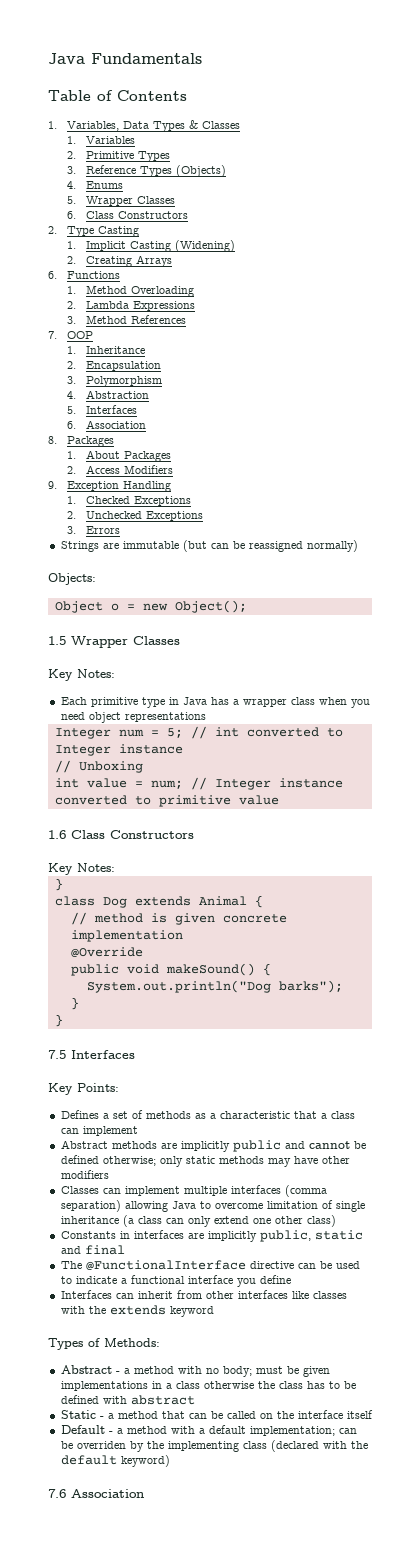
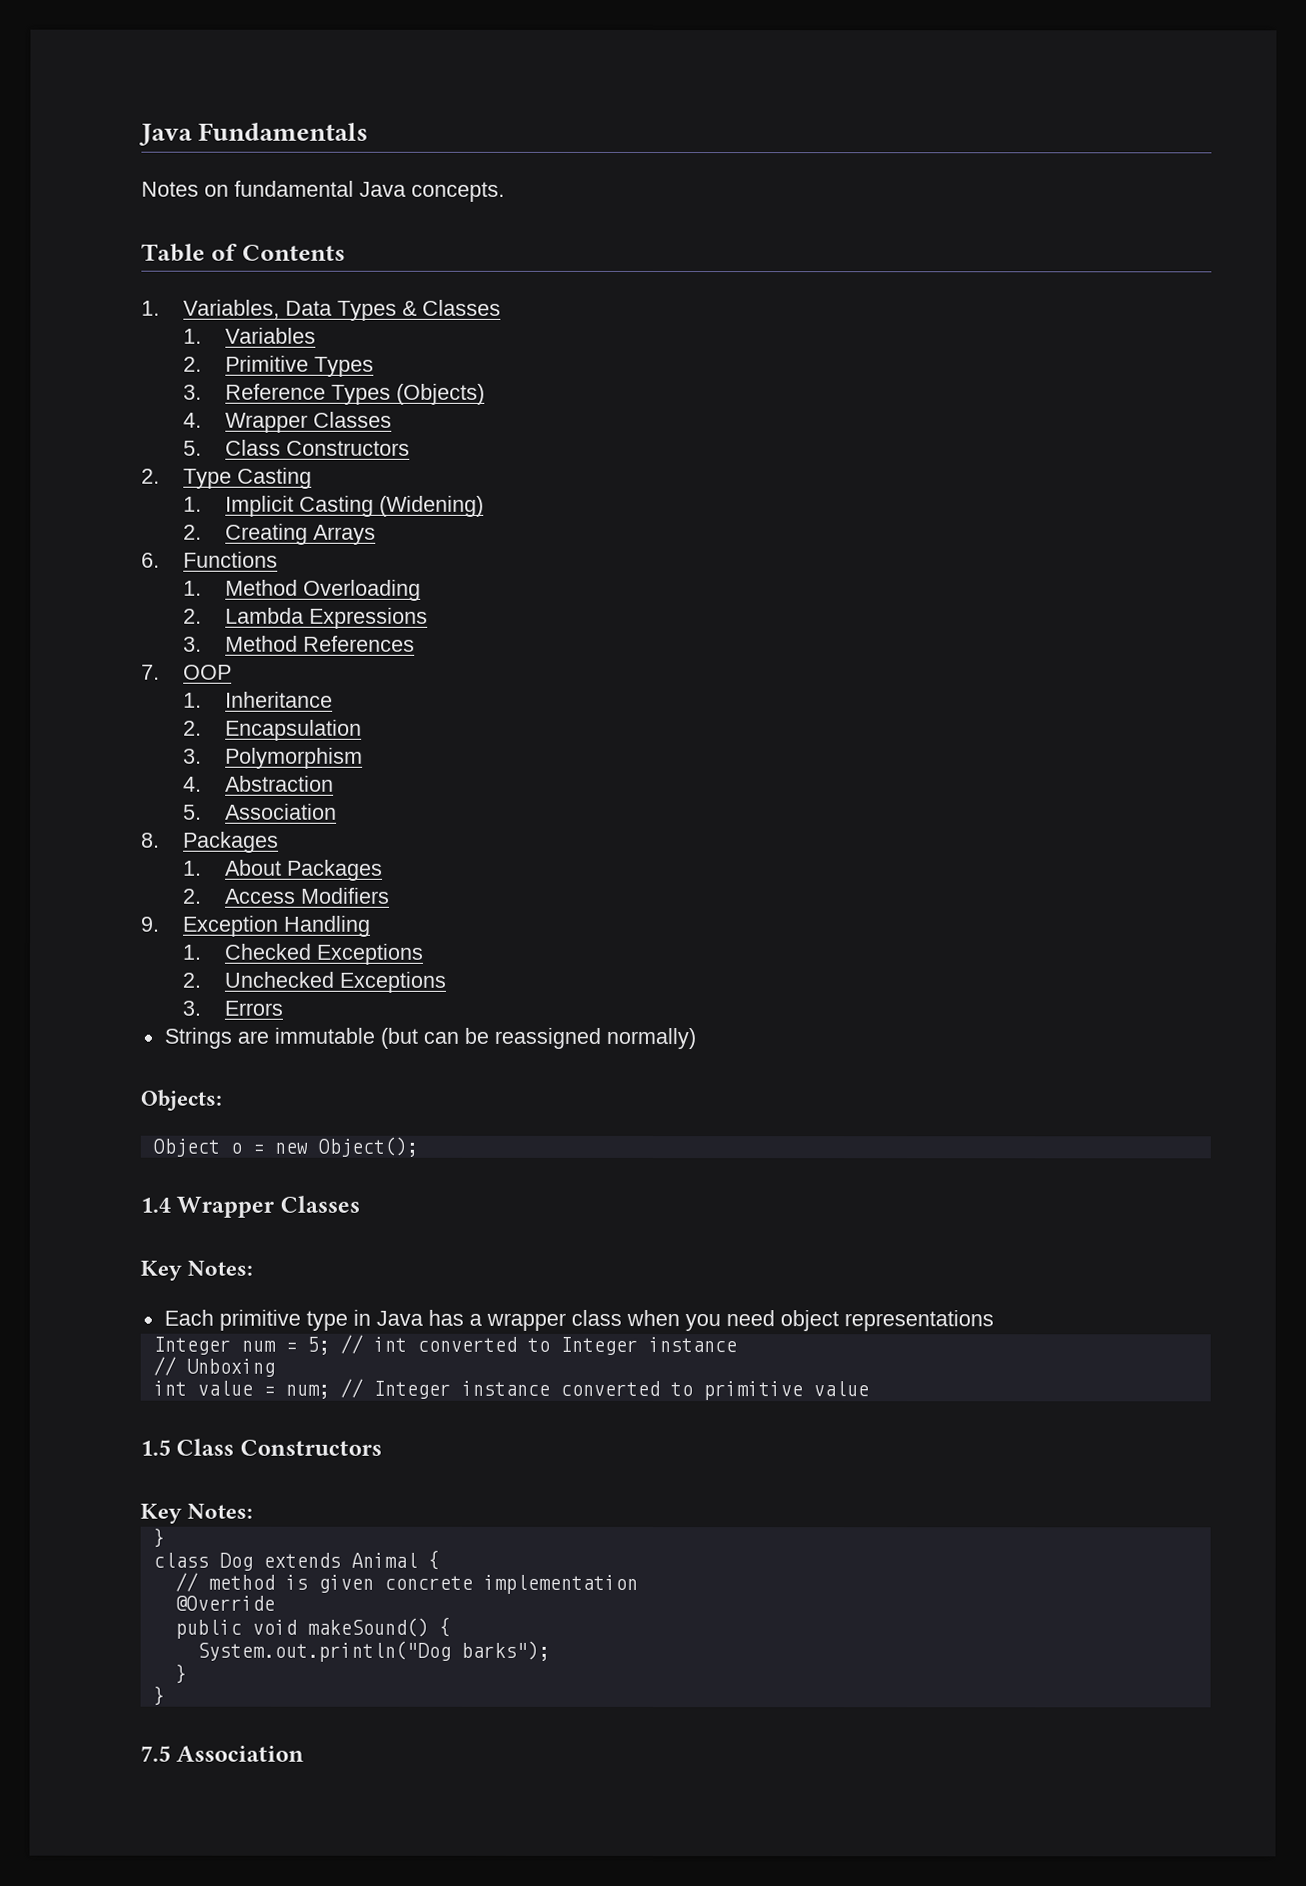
+ Notes on fundamental Java concepts.
- 4. Enums
- 5. Wrapper Classes
- 6. Class Constructors
+ 4. Wrapper Classes
+ 5. Class Constructors
- 5. Interfaces
- 6. Association
+ 5. Association
- 1.5 Wrapper Classes
+ 1.4 Wrapper Classes
- 1.6 Class Constructors
+ 1.5 Class Constructors
- 7.5 Interfaces
- Key Points:
- Defines a set of methods as a characteristic that a class can implement
- Abstract methods are implicitly public and cannot be defined otherwise; only static methods may have other modifiers
- Classes can implement multiple interfaces (comma separation) allowing Java to overcome limitation of single inheritance (a class can only extend one other class)
- Constants in interfaces are implicitly public, static and final
- The @FunctionalInterface directive can be used to indicate a functional interface you define
- Interfaces can inherit from other interfaces like classes with the extends keyword
- Types of Methods:
- Abstract - a method with no body; must be given implementations in a class otherwise the class has to be defined with abstract
- Static - a method that can be called on the interface itself
- Default - a method with a default implementation; can be overriden by the implementing class (declared with the default keyword)
- 7.6 Association
+ 7.5 Association

